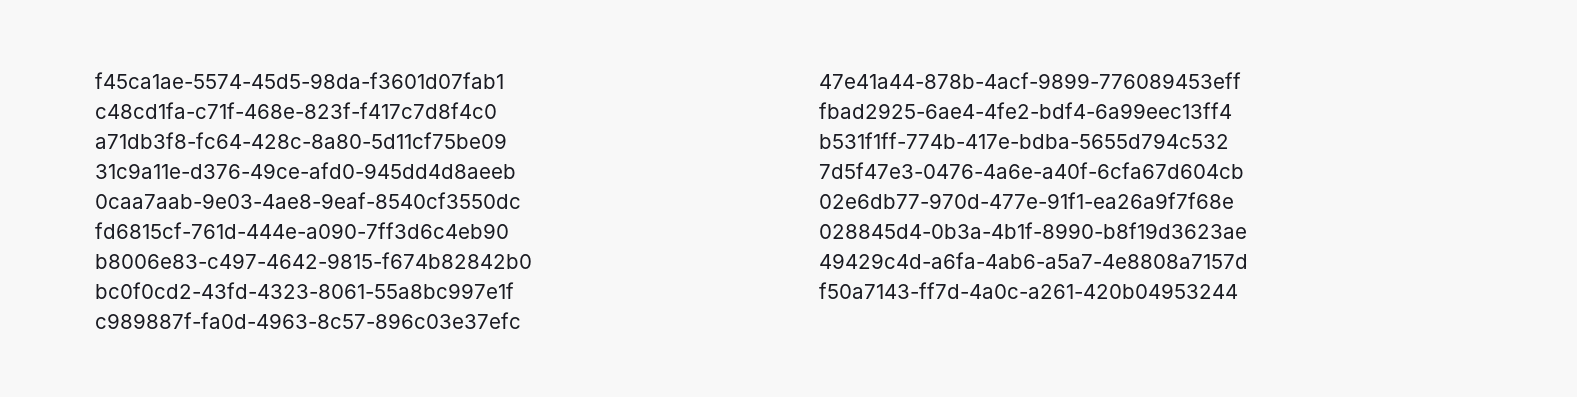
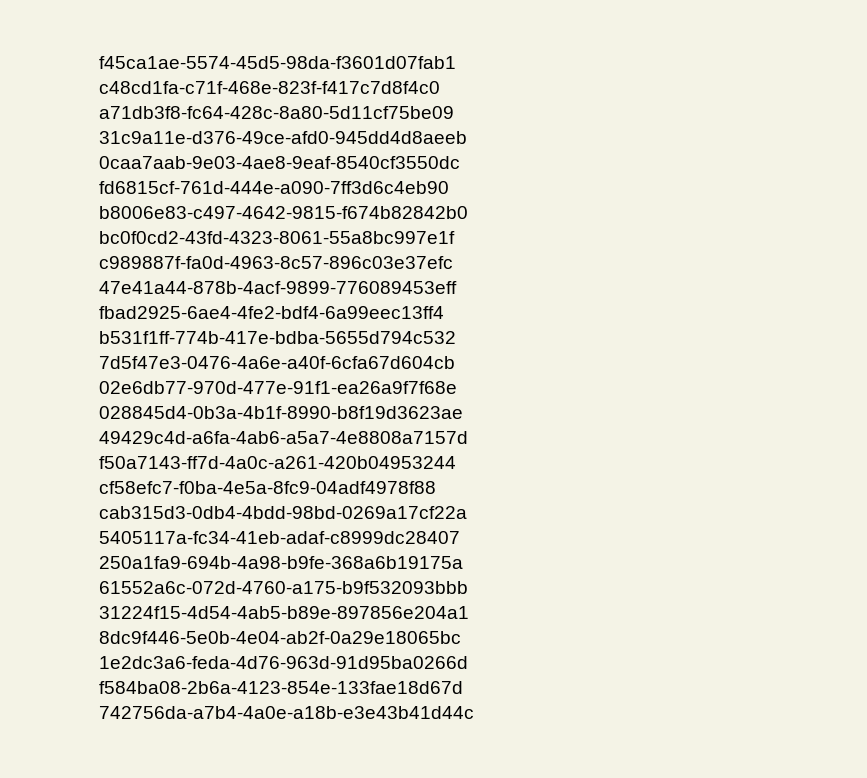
- f45ca1ae-5574-45d5-98da-f3601d07fab1 c48cd1fa-c71f-468e-823f-f417c7d8f4c0 a71db3f8-fc64-428c-8a80-5d11cf75be09 31c9a11e-d376-49ce-afd0-945dd4d8aeeb 0caa7aab-9e03-4ae8-9eaf-8540cf3550dc fd6815cf-761d-444e-a090-7ff3d6c4eb90 b8006e83-c497-4642-9815-f674b82842b0 bc0f0cd2-43fd-4323-8061-55a8bc997e1f c989887f-fa0d-4963-8c57-896c03e37efc 47e41a44-878b-4acf-9899-776089453eff fbad2925-6ae4-4fe2-bdf4-6a99eec13ff4 b531f1ff-774b-417e-bdba-5655d794c532 7d5f47e3-0476-4a6e-a40f-6cfa67d604cb 02e6db77-970d-477e-91f1-ea26a9f7f68e 028845d4-0b3a-4b1f-8990-b8f19d3623ae 49429c4d-a6fa-4ab6-a5a7-4e8808a7157d f50a7143-ff7d-4a0c-a261-420b04953244
+ f45ca1ae-5574-45d5-98da-f3601d07fab1 c48cd1fa-c71f-468e-823f-f417c7d8f4c0 a71db3f8-fc64-428c-8a80-5d11cf75be09 31c9a11e-d376-49ce-afd0-945dd4d8aeeb 0caa7aab-9e03-4ae8-9eaf-8540cf3550dc fd6815cf-761d-444e-a090-7ff3d6c4eb90 b8006e83-c497-4642-9815-f674b82842b0 bc0f0cd2-43fd-4323-8061-55a8bc997e1f c989887f-fa0d-4963-8c57-896c03e37efc 47e41a44-878b-4acf-9899-776089453eff fbad2925-6ae4-4fe2-bdf4-6a99eec13ff4 b531f1ff-774b-417e-bdba-5655d794c532 7d5f47e3-0476-4a6e-a40f-6cfa67d604cb 02e6db77-970d-477e-91f1-ea26a9f7f68e 028845d4-0b3a-4b1f-8990-b8f19d3623ae 49429c4d-a6fa-4ab6-a5a7-4e8808a7157d f50a7143-ff7d-4a0c-a261-420b04953244 cf58efc7-f0ba-4e5a-8fc9-04adf4978f88 cab315d3-0db4-4bdd-98bd-0269a17cf22a 5405117a-fc34-41eb-adaf-c8999dc28407 250a1fa9-694b-4a98-b9fe-368a6b19175a 61552a6c-072d-4760-a175-b9f532093bbb 31224f15-4d54-4ab5-b89e-897856e204a1 8dc9f446-5e0b-4e04-ab2f-0a29e18065bc 1e2dc3a6-feda-4d76-963d-91d95ba0266d f584ba08-2b6a-4123-854e-133fae18d67d 742756da-a7b4-4a0e-a18b-e3e43b41d44c

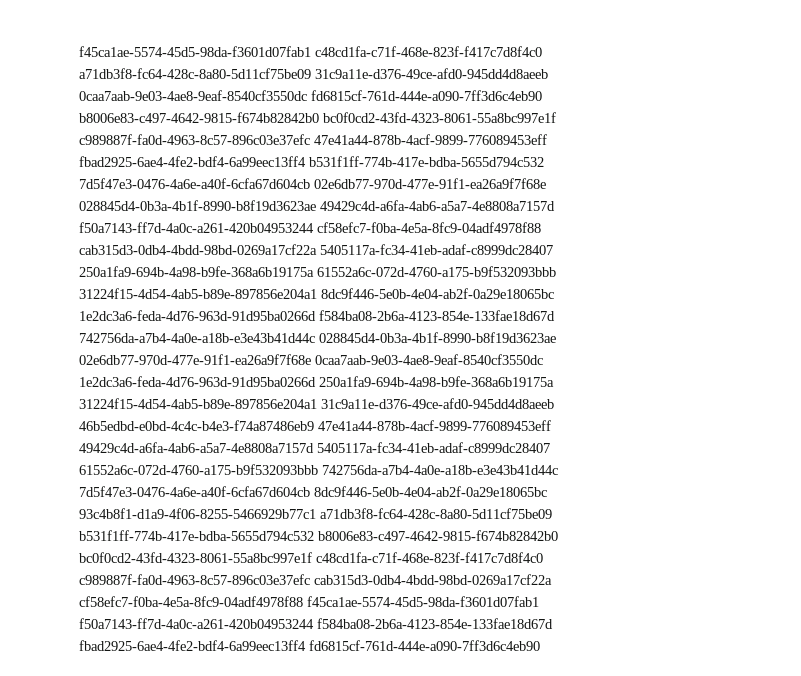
- f45ca1ae-5574-45d5-98da-f3601d07fab1 c48cd1fa-c71f-468e-823f-f417c7d8f4c0 a71db3f8-fc64-428c-8a80-5d11cf75be09 31c9a11e-d376-49ce-afd0-945dd4d8aeeb 0caa7aab-9e03-4ae8-9eaf-8540cf3550dc fd6815cf-761d-444e-a090-7ff3d6c4eb90 b8006e83-c497-4642-9815-f674b82842b0 bc0f0cd2-43fd-4323-8061-55a8bc997e1f c989887f-fa0d-4963-8c57-896c03e37efc 47e41a44-878b-4acf-9899-776089453eff fbad2925-6ae4-4fe2-bdf4-6a99eec13ff4 b531f1ff-774b-417e-bdba-5655d794c532 7d5f47e3-0476-4a6e-a40f-6cfa67d604cb 02e6db77-970d-477e-91f1-ea26a9f7f68e 028845d4-0b3a-4b1f-8990-b8f19d3623ae 49429c4d-a6fa-4ab6-a5a7-4e8808a7157d f50a7143-ff7d-4a0c-a261-420b04953244 cf58efc7-f0ba-4e5a-8fc9-04adf4978f88 cab315d3-0db4-4bdd-98bd-0269a17cf22a 5405117a-fc34-41eb-adaf-c8999dc28407 250a1fa9-694b-4a98-b9fe-368a6b19175a 61552a6c-072d-4760-a175-b9f532093bbb 31224f15-4d54-4ab5-b89e-897856e204a1 8dc9f446-5e0b-4e04-ab2f-0a29e18065bc 1e2dc3a6-feda-4d76-963d-91d95ba0266d f584ba08-2b6a-4123-854e-133fae18d67d 742756da-a7b4-4a0e-a18b-e3e43b41d44c
+ f45ca1ae-5574-45d5-98da-f3601d07fab1 c48cd1fa-c71f-468e-823f-f417c7d8f4c0 a71db3f8-fc64-428c-8a80-5d11cf75be09 31c9a11e-d376-49ce-afd0-945dd4d8aeeb 0caa7aab-9e03-4ae8-9eaf-8540cf3550dc fd6815cf-761d-444e-a090-7ff3d6c4eb90 b8006e83-c497-4642-9815-f674b82842b0 bc0f0cd2-43fd-4323-8061-55a8bc997e1f c989887f-fa0d-4963-8c57-896c03e37efc 47e41a44-878b-4acf-9899-776089453eff fbad2925-6ae4-4fe2-bdf4-6a99eec13ff4 b531f1ff-774b-417e-bdba-5655d794c532 7d5f47e3-0476-4a6e-a40f-6cfa67d604cb 02e6db77-970d-477e-91f1-ea26a9f7f68e 028845d4-0b3a-4b1f-8990-b8f19d3623ae 49429c4d-a6fa-4ab6-a5a7-4e8808a7157d f50a7143-ff7d-4a0c-a261-420b04953244 cf58efc7-f0ba-4e5a-8fc9-04adf4978f88 cab315d3-0db4-4bdd-98bd-0269a17cf22a 5405117a-fc34-41eb-adaf-c8999dc28407 250a1fa9-694b-4a98-b9fe-368a6b19175a 61552a6c-072d-4760-a175-b9f532093bbb 31224f15-4d54-4ab5-b89e-897856e204a1 8dc9f446-5e0b-4e04-ab2f-0a29e18065bc 1e2dc3a6-feda-4d76-963d-91d95ba0266d f584ba08-2b6a-4123-854e-133fae18d67d 742756da-a7b4-4a0e-a18b-e3e43b41d44c 028845d4-0b3a-4b1f-8990-b8f19d3623ae 02e6db77-970d-477e-91f1-ea26a9f7f68e 0caa7aab-9e03-4ae8-9eaf-8540cf3550dc 1e2dc3a6-feda-4d76-963d-91d95ba0266d 250a1fa9-694b-4a98-b9fe-368a6b19175a 31224f15-4d54-4ab5-b89e-897856e204a1 31c9a11e-d376-49ce-afd0-945dd4d8aeeb 46b5edbd-e0bd-4c4c-b4e3-f74a87486eb9 47e41a44-878b-4acf-9899-776089453eff 49429c4d-a6fa-4ab6-a5a7-4e8808a7157d 5405117a-fc34-41eb-adaf-c8999dc28407 61552a6c-072d-4760-a175-b9f532093bbb 742756da-a7b4-4a0e-a18b-e3e43b41d44c 7d5f47e3-0476-4a6e-a40f-6cfa67d604cb 8dc9f446-5e0b-4e04-ab2f-0a29e18065bc 93c4b8f1-d1a9-4f06-8255-5466929b77c1 a71db3f8-fc64-428c-8a80-5d11cf75be09 b531f1ff-774b-417e-bdba-5655d794c532 b8006e83-c497-4642-9815-f674b82842b0 bc0f0cd2-43fd-4323-8061-55a8bc997e1f c48cd1fa-c71f-468e-823f-f417c7d8f4c0 c989887f-fa0d-4963-8c57-896c03e37efc cab315d3-0db4-4bdd-98bd-0269a17cf22a cf58efc7-f0ba-4e5a-8fc9-04adf4978f88 f45ca1ae-5574-45d5-98da-f3601d07fab1 f50a7143-ff7d-4a0c-a261-420b04953244 f584ba08-2b6a-4123-854e-133fae18d67d fbad2925-6ae4-4fe2-bdf4-6a99eec13ff4 fd6815cf-761d-444e-a090-7ff3d6c4eb90

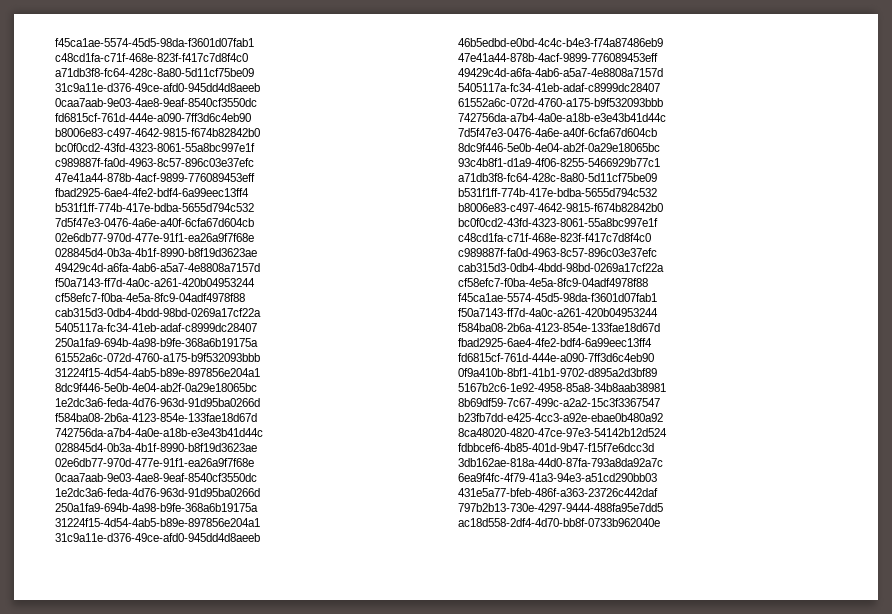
- f45ca1ae-5574-45d5-98da-f3601d07fab1 c48cd1fa-c71f-468e-823f-f417c7d8f4c0 a71db3f8-fc64-428c-8a80-5d11cf75be09 31c9a11e-d376-49ce-afd0-945dd4d8aeeb 0caa7aab-9e03-4ae8-9eaf-8540cf3550dc fd6815cf-761d-444e-a090-7ff3d6c4eb90 b8006e83-c497-4642-9815-f674b82842b0 bc0f0cd2-43fd-4323-8061-55a8bc997e1f c989887f-fa0d-4963-8c57-896c03e37efc 47e41a44-878b-4acf-9899-776089453eff fbad2925-6ae4-4fe2-bdf4-6a99eec13ff4 b531f1ff-774b-417e-bdba-5655d794c532 7d5f47e3-0476-4a6e-a40f-6cfa67d604cb 02e6db77-970d-477e-91f1-ea26a9f7f68e 028845d4-0b3a-4b1f-8990-b8f19d3623ae 49429c4d-a6fa-4ab6-a5a7-4e8808a7157d f50a7143-ff7d-4a0c-a261-420b04953244 cf58efc7-f0ba-4e5a-8fc9-04adf4978f88 cab315d3-0db4-4bdd-98bd-0269a17cf22a 5405117a-fc34-41eb-adaf-c8999dc28407 250a1fa9-694b-4a98-b9fe-368a6b19175a 61552a6c-072d-4760-a175-b9f532093bbb 31224f15-4d54-4ab5-b89e-897856e204a1 8dc9f446-5e0b-4e04-ab2f-0a29e18065bc 1e2dc3a6-feda-4d76-963d-91d95ba0266d f584ba08-2b6a-4123-854e-133fae18d67d 742756da-a7b4-4a0e-a18b-e3e43b41d44c 028845d4-0b3a-4b1f-8990-b8f19d3623ae 02e6db77-970d-477e-91f1-ea26a9f7f68e 0caa7aab-9e03-4ae8-9eaf-8540cf3550dc 1e2dc3a6-feda-4d76-963d-91d95ba0266d 250a1fa9-694b-4a98-b9fe-368a6b19175a 31224f15-4d54-4ab5-b89e-897856e204a1 31c9a11e-d376-49ce-afd0-945dd4d8aeeb 46b5edbd-e0bd-4c4c-b4e3-f74a87486eb9 47e41a44-878b-4acf-9899-776089453eff 49429c4d-a6fa-4ab6-a5a7-4e8808a7157d 5405117a-fc34-41eb-adaf-c8999dc28407 61552a6c-072d-4760-a175-b9f532093bbb 742756da-a7b4-4a0e-a18b-e3e43b41d44c 7d5f47e3-0476-4a6e-a40f-6cfa67d604cb 8dc9f446-5e0b-4e04-ab2f-0a29e18065bc 93c4b8f1-d1a9-4f06-8255-5466929b77c1 a71db3f8-fc64-428c-8a80-5d11cf75be09 b531f1ff-774b-417e-bdba-5655d794c532 b8006e83-c497-4642-9815-f674b82842b0 bc0f0cd2-43fd-4323-8061-55a8bc997e1f c48cd1fa-c71f-468e-823f-f417c7d8f4c0 c989887f-fa0d-4963-8c57-896c03e37efc cab315d3-0db4-4bdd-98bd-0269a17cf22a cf58efc7-f0ba-4e5a-8fc9-04adf4978f88 f45ca1ae-5574-45d5-98da-f3601d07fab1 f50a7143-ff7d-4a0c-a261-420b04953244 f584ba08-2b6a-4123-854e-133fae18d67d fbad2925-6ae4-4fe2-bdf4-6a99eec13ff4 fd6815cf-761d-444e-a090-7ff3d6c4eb90
+ f45ca1ae-5574-45d5-98da-f3601d07fab1 c48cd1fa-c71f-468e-823f-f417c7d8f4c0 a71db3f8-fc64-428c-8a80-5d11cf75be09 31c9a11e-d376-49ce-afd0-945dd4d8aeeb 0caa7aab-9e03-4ae8-9eaf-8540cf3550dc fd6815cf-761d-444e-a090-7ff3d6c4eb90 b8006e83-c497-4642-9815-f674b82842b0 bc0f0cd2-43fd-4323-8061-55a8bc997e1f c989887f-fa0d-4963-8c57-896c03e37efc 47e41a44-878b-4acf-9899-776089453eff fbad2925-6ae4-4fe2-bdf4-6a99eec13ff4 b531f1ff-774b-417e-bdba-5655d794c532 7d5f47e3-0476-4a6e-a40f-6cfa67d604cb 02e6db77-970d-477e-91f1-ea26a9f7f68e 028845d4-0b3a-4b1f-8990-b8f19d3623ae 49429c4d-a6fa-4ab6-a5a7-4e8808a7157d f50a7143-ff7d-4a0c-a261-420b04953244 cf58efc7-f0ba-4e5a-8fc9-04adf4978f88 cab315d3-0db4-4bdd-98bd-0269a17cf22a 5405117a-fc34-41eb-adaf-c8999dc28407 250a1fa9-694b-4a98-b9fe-368a6b19175a 61552a6c-072d-4760-a175-b9f532093bbb 31224f15-4d54-4ab5-b89e-897856e204a1 8dc9f446-5e0b-4e04-ab2f-0a29e18065bc 1e2dc3a6-feda-4d76-963d-91d95ba0266d f584ba08-2b6a-4123-854e-133fae18d67d 742756da-a7b4-4a0e-a18b-e3e43b41d44c 028845d4-0b3a-4b1f-8990-b8f19d3623ae 02e6db77-970d-477e-91f1-ea26a9f7f68e 0caa7aab-9e03-4ae8-9eaf-8540cf3550dc 1e2dc3a6-feda-4d76-963d-91d95ba0266d 250a1fa9-694b-4a98-b9fe-368a6b19175a 31224f15-4d54-4ab5-b89e-897856e204a1 31c9a11e-d376-49ce-afd0-945dd4d8aeeb 46b5edbd-e0bd-4c4c-b4e3-f74a87486eb9 47e41a44-878b-4acf-9899-776089453eff 49429c4d-a6fa-4ab6-a5a7-4e8808a7157d 5405117a-fc34-41eb-adaf-c8999dc28407 61552a6c-072d-4760-a175-b9f532093bbb 742756da-a7b4-4a0e-a18b-e3e43b41d44c 7d5f47e3-0476-4a6e-a40f-6cfa67d604cb 8dc9f446-5e0b-4e04-ab2f-0a29e18065bc 93c4b8f1-d1a9-4f06-8255-5466929b77c1 a71db3f8-fc64-428c-8a80-5d11cf75be09 b531f1ff-774b-417e-bdba-5655d794c532 b8006e83-c497-4642-9815-f674b82842b0 bc0f0cd2-43fd-4323-8061-55a8bc997e1f c48cd1fa-c71f-468e-823f-f417c7d8f4c0 c989887f-fa0d-4963-8c57-896c03e37efc cab315d3-0db4-4bdd-98bd-0269a17cf22a cf58efc7-f0ba-4e5a-8fc9-04adf4978f88 f45ca1ae-5574-45d5-98da-f3601d07fab1 f50a7143-ff7d-4a0c-a261-420b04953244 f584ba08-2b6a-4123-854e-133fae18d67d fbad2925-6ae4-4fe2-bdf4-6a99eec13ff4 fd6815cf-761d-444e-a090-7ff3d6c4eb90 0f9a410b-8bf1-41b1-9702-d895a2d3bf89 5167b2c6-1e92-4958-85a8-34b8aab38981 8b69df59-7c67-499c-a2a2-15c3f3367547 b23fb7dd-e425-4cc3-a92e-ebae0b480a92 8ca48020-4820-47ce-97e3-54142b12d524 fdbbcef6-4b85-401d-9b47-f15f7e6dcc3d 3db162ae-818a-44d0-87fa-793a8da92a7c 6ea9f4fc-4f79-41a3-94e3-a51cd290bb03 431e5a77-bfeb-486f-a363-23726c442daf 797b2b13-730e-4297-9444-488fa95e7dd5 ac18d558-2df4-4d70-bb8f-0733b962040e

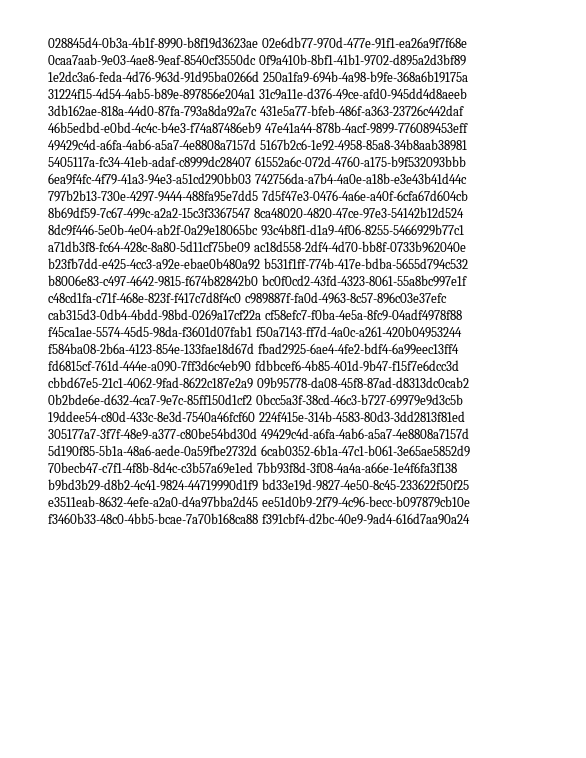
- f45ca1ae-5574-45d5-98da-f3601d07fab1 c48cd1fa-c71f-468e-823f-f417c7d8f4c0 a71db3f8-fc64-428c-8a80-5d11cf75be09 31c9a11e-d376-49ce-afd0-945dd4d8aeeb 0caa7aab-9e03-4ae8-9eaf-8540cf3550dc fd6815cf-761d-444e-a090-7ff3d6c4eb90 b8006e83-c497-4642-9815-f674b82842b0 bc0f0cd2-43fd-4323-8061-55a8bc997e1f c989887f-fa0d-4963-8c57-896c03e37efc 47e41a44-878b-4acf-9899-776089453eff fbad2925-6ae4-4fe2-bdf4-6a99eec13ff4 b531f1ff-774b-417e-bdba-5655d794c532 7d5f47e3-0476-4a6e-a40f-6cfa67d604cb 02e6db77-970d-477e-91f1-ea26a9f7f68e 028845d4-0b3a-4b1f-8990-b8f19d3623ae 49429c4d-a6fa-4ab6-a5a7-4e8808a7157d f50a7143-ff7d-4a0c-a261-420b04953244 cf58efc7-f0ba-4e5a-8fc9-04adf4978f88 cab315d3-0db4-4bdd-98bd-0269a17cf22a 5405117a-fc34-41eb-adaf-c8999dc28407 250a1fa9-694b-4a98-b9fe-368a6b19175a 61552a6c-072d-4760-a175-b9f532093bbb 31224f15-4d54-4ab5-b89e-897856e204a1 8dc9f446-5e0b-4e04-ab2f-0a29e18065bc 1e2dc3a6-feda-4d76-963d-91d95ba0266d f584ba08-2b6a-4123-854e-133fae18d67d 742756da-a7b4-4a0e-a18b-e3e43b41d44c 028845d4-0b3a-4b1f-8990-b8f19d3623ae 02e6db77-970d-477e-91f1-ea26a9f7f68e 0caa7aab-9e03-4ae8-9eaf-8540cf3550dc 1e2dc3a6-feda-4d76-963d-91d95ba0266d 250a1fa9-694b-4a98-b9fe-368a6b19175a 31224f15-4d54-4ab5-b89e-897856e204a1 31c9a11e-d376-49ce-afd0-945dd4d8aeeb 46b5edbd-e0bd-4c4c-b4e3-f74a87486eb9 47e41a44-878b-4acf-9899-776089453eff 49429c4d-a6fa-4ab6-a5a7-4e8808a7157d 5405117a-fc34-41eb-adaf-c8999dc28407 61552a6c-072d-4760-a175-b9f532093bbb 742756da-a7b4-4a0e-a18b-e3e43b41d44c 7d5f47e3-0476-4a6e-a40f-6cfa67d604cb 8dc9f446-5e0b-4e04-ab2f-0a29e18065bc 93c4b8f1-d1a9-4f06-8255-5466929b77c1 a71db3f8-fc64-428c-8a80-5d11cf75be09 b531f1ff-774b-417e-bdba-5655d794c532 b8006e83-c497-4642-9815-f674b82842b0 bc0f0cd2-43fd-4323-8061-55a8bc997e1f c48cd1fa-c71f-468e-823f-f417c7d8f4c0 c989887f-fa0d-4963-8c57-896c03e37efc cab315d3-0db4-4bdd-98bd-0269a17cf22a cf58efc7-f0ba-4e5a-8fc9-04adf4978f88 f45ca1ae-5574-45d5-98da-f3601d07fab1 f50a7143-ff7d-4a0c-a261-420b04953244 f584ba08-2b6a-4123-854e-133fae18d67d fbad2925-6ae4-4fe2-bdf4-6a99eec13ff4 fd6815cf-761d-444e-a090-7ff3d6c4eb90 0f9a410b-8bf1-41b1-9702-d895a2d3bf89 5167b2c6-1e92-4958-85a8-34b8aab38981 8b69df59-7c67-499c-a2a2-15c3f3367547 b23fb7dd-e425-4cc3-a92e-ebae0b480a92 8ca48020-4820-47ce-97e3-54142b12d524 fdbbcef6-4b85-401d-9b47-f15f7e6dcc3d 3db162ae-818a-44d0-87fa-793a8da92a7c 6ea9f4fc-4f79-41a3-94e3-a51cd290bb03 431e5a77-bfeb-486f-a363-23726c442daf 797b2b13-730e-4297-9444-488fa95e7dd5 ac18d558-2df4-4d70-bb8f-0733b962040e
+ 028845d4-0b3a-4b1f-8990-b8f19d3623ae 02e6db77-970d-477e-91f1-ea26a9f7f68e 0caa7aab-9e03-4ae8-9eaf-8540cf3550dc 0f9a410b-8bf1-41b1-9702-d895a2d3bf89 1e2dc3a6-feda-4d76-963d-91d95ba0266d 250a1fa9-694b-4a98-b9fe-368a6b19175a 31224f15-4d54-4ab5-b89e-897856e204a1 31c9a11e-d376-49ce-afd0-945dd4d8aeeb 3db162ae-818a-44d0-87fa-793a8da92a7c 431e5a77-bfeb-486f-a363-23726c442daf 46b5edbd-e0bd-4c4c-b4e3-f74a87486eb9 47e41a44-878b-4acf-9899-776089453eff 49429c4d-a6fa-4ab6-a5a7-4e8808a7157d 5167b2c6-1e92-4958-85a8-34b8aab38981 5405117a-fc34-41eb-adaf-c8999dc28407 61552a6c-072d-4760-a175-b9f532093bbb 6ea9f4fc-4f79-41a3-94e3-a51cd290bb03 742756da-a7b4-4a0e-a18b-e3e43b41d44c 797b2b13-730e-4297-9444-488fa95e7dd5 7d5f47e3-0476-4a6e-a40f-6cfa67d604cb 8b69df59-7c67-499c-a2a2-15c3f3367547 8ca48020-4820-47ce-97e3-54142b12d524 8dc9f446-5e0b-4e04-ab2f-0a29e18065bc 93c4b8f1-d1a9-4f06-8255-5466929b77c1 a71db3f8-fc64-428c-8a80-5d11cf75be09 ac18d558-2df4-4d70-bb8f-0733b962040e b23fb7dd-e425-4cc3-a92e-ebae0b480a92 b531f1ff-774b-417e-bdba-5655d794c532 b8006e83-c497-4642-9815-f674b82842b0 bc0f0cd2-43fd-4323-8061-55a8bc997e1f c48cd1fa-c71f-468e-823f-f417c7d8f4c0 c989887f-fa0d-4963-8c57-896c03e37efc cab315d3-0db4-4bdd-98bd-0269a17cf22a cf58efc7-f0ba-4e5a-8fc9-04adf4978f88 f45ca1ae-5574-45d5-98da-f3601d07fab1 f50a7143-ff7d-4a0c-a261-420b04953244 f584ba08-2b6a-4123-854e-133fae18d67d fbad2925-6ae4-4fe2-bdf4-6a99eec13ff4 fd6815cf-761d-444e-a090-7ff3d6c4eb90 fdbbcef6-4b85-401d-9b47-f15f7e6dcc3d cbbd67e5-21c1-4062-9fad-8622c187e2a9 09b95778-da08-45f8-87ad-d8313dc0cab2 0b2bde6e-d632-4ca7-9e7c-85ff150d1cf2 0bcc5a3f-38cd-46c3-b727-69979e9d3c5b 19ddee54-c80d-433c-8e3d-7540a46fcf60 224f415e-314b-4583-80d3-3dd2813f81ed 305177a7-3f7f-48e9-a377-c80be54bd30d 49429c4d-a6fa-4ab6-a5a7-4e8808a7157d 5d190f85-5b1a-48a6-aede-0a59fbe2732d 6cab0352-6b1a-47c1-b061-3e65ae5852d9 70becb47-c7f1-4f8b-8d4c-c3b57a69e1ed 7bb93f8d-3f08-4a4a-a66e-1e4f6fa3f138 b9bd3b29-d8b2-4c41-9824-44719990d1f9 bd33e19d-9827-4e50-8c45-233622f50f25 e3511eab-8632-4efe-a2a0-d4a97bba2d45 ee51d0b9-2f79-4c96-becc-b097879cb10e f3460b33-48c0-4bb5-bcae-7a70b168ca88 f391cbf4-d2bc-40e9-9ad4-616d7aa90a24

